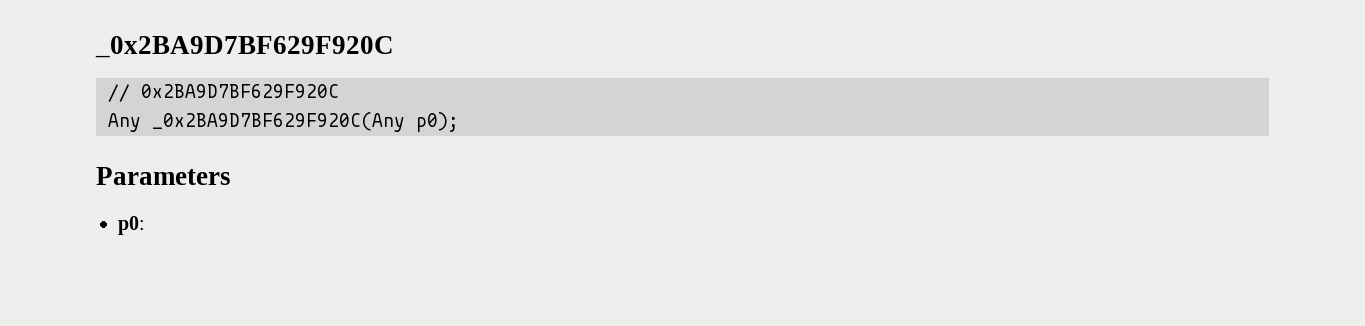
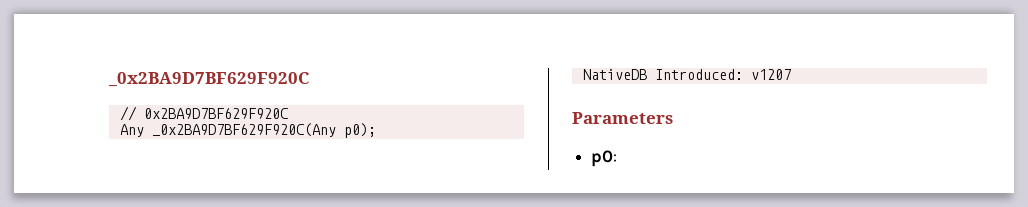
+ NativeDB Introduced: v1207

